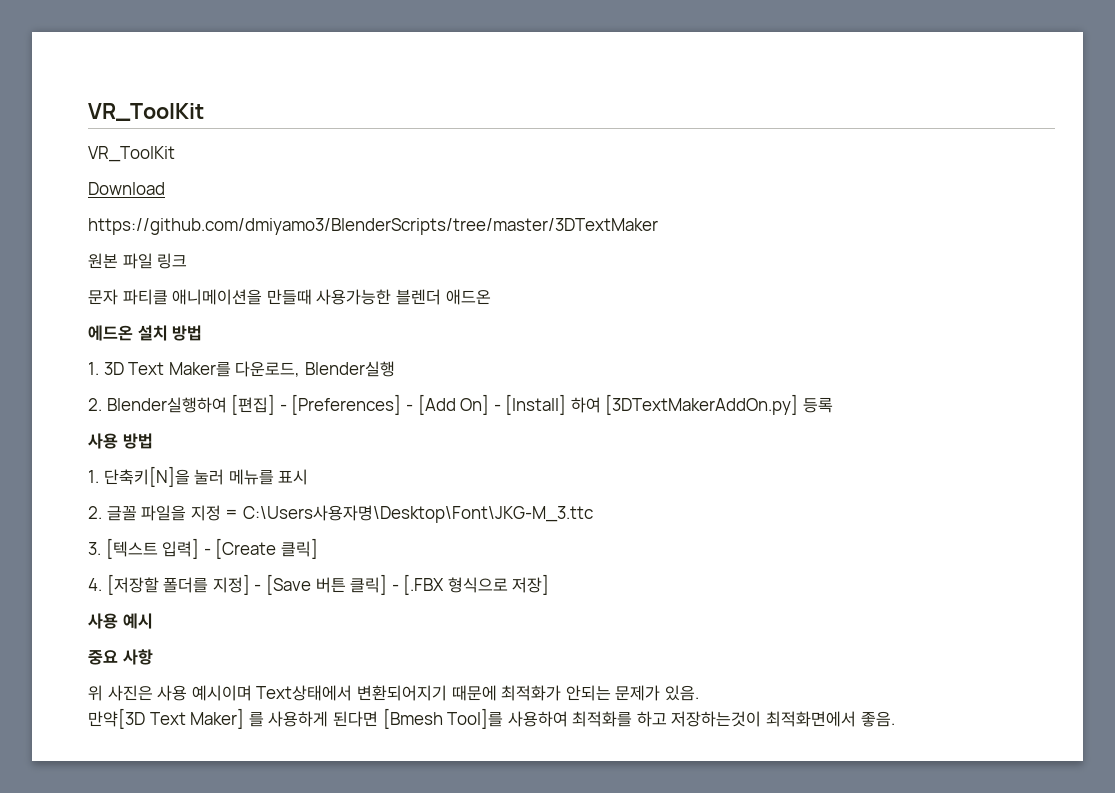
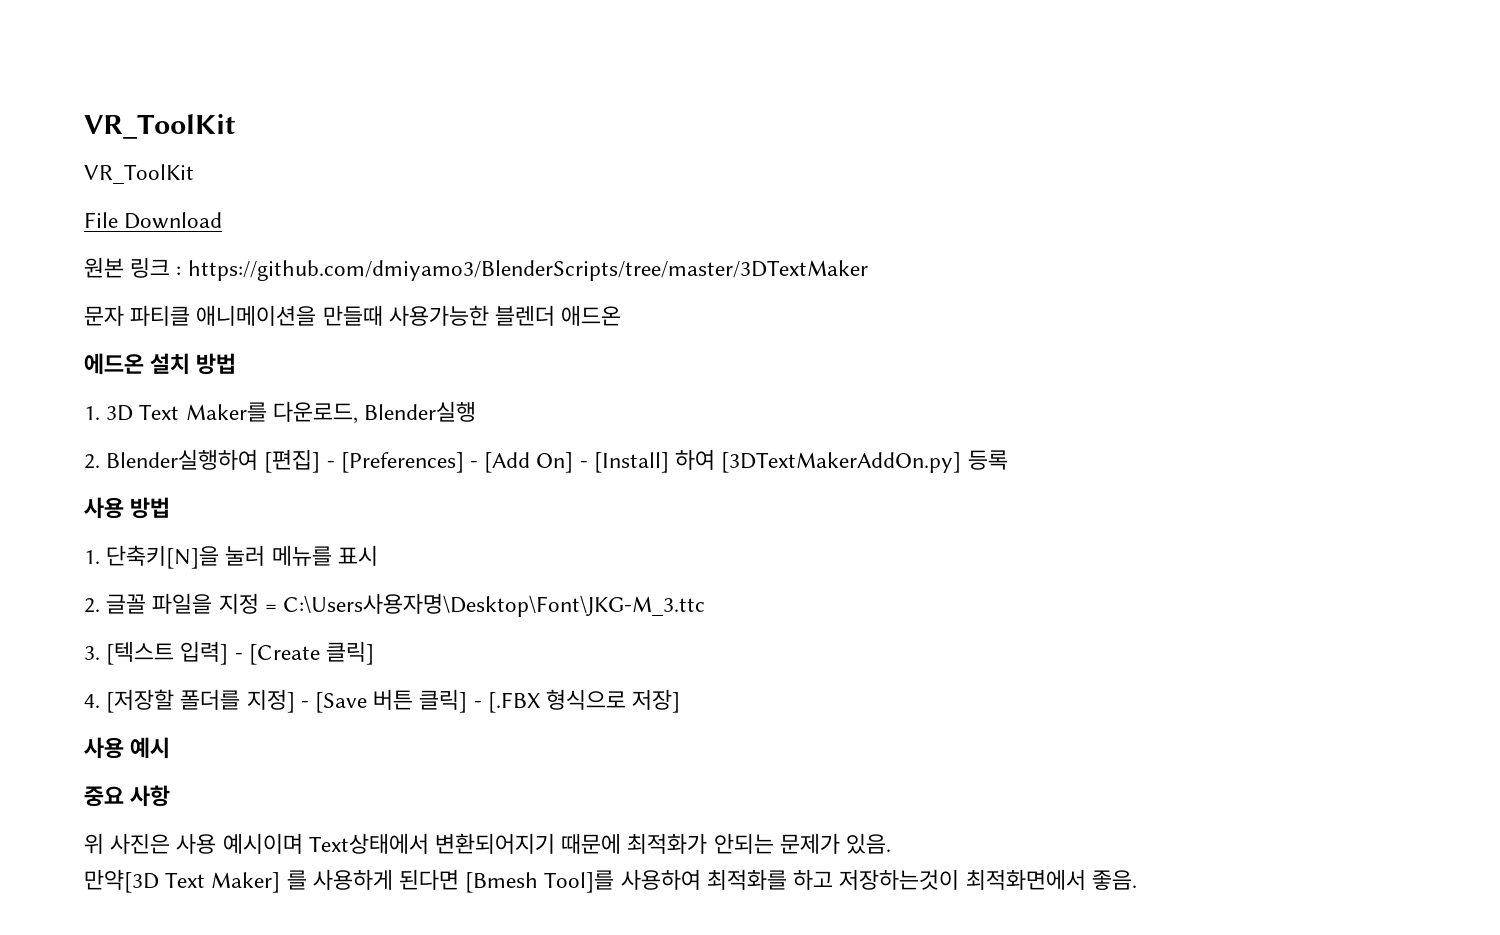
- Download
+ File Download
- https://github.com/dmiyamo3/BlenderScripts/tree/master/3DTextMaker
- 원본 파일 링크
+ 원본 링크 : https://github.com/dmiyamo3/BlenderScripts/tree/master/3DTextMaker

